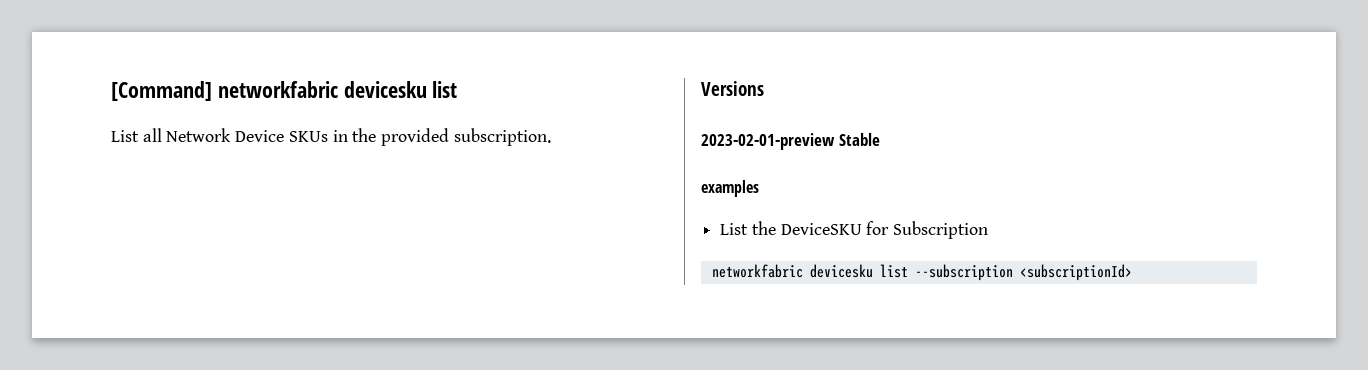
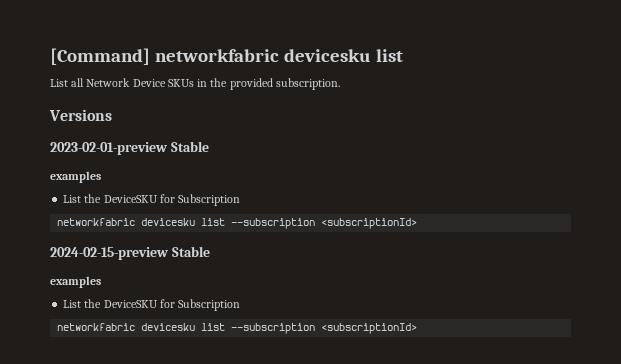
+ 2024-02-15-preview Stable
+ examples
+ List the DeviceSKU for Subscription
+ networkfabric devicesku list --subscription <subscriptionId>

